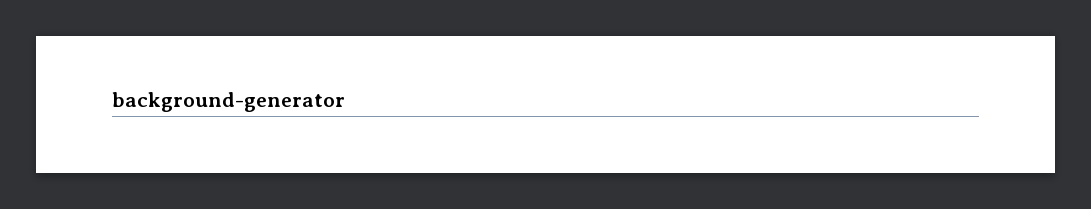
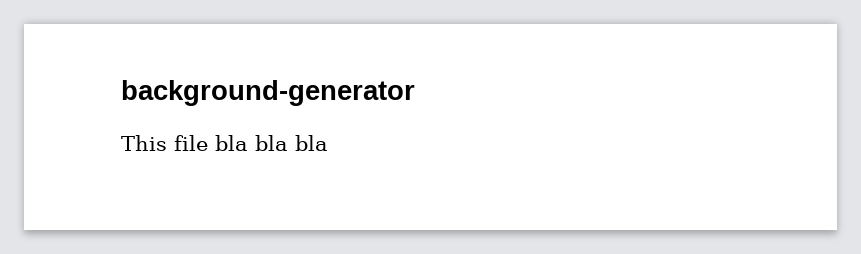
+ This file bla bla bla

